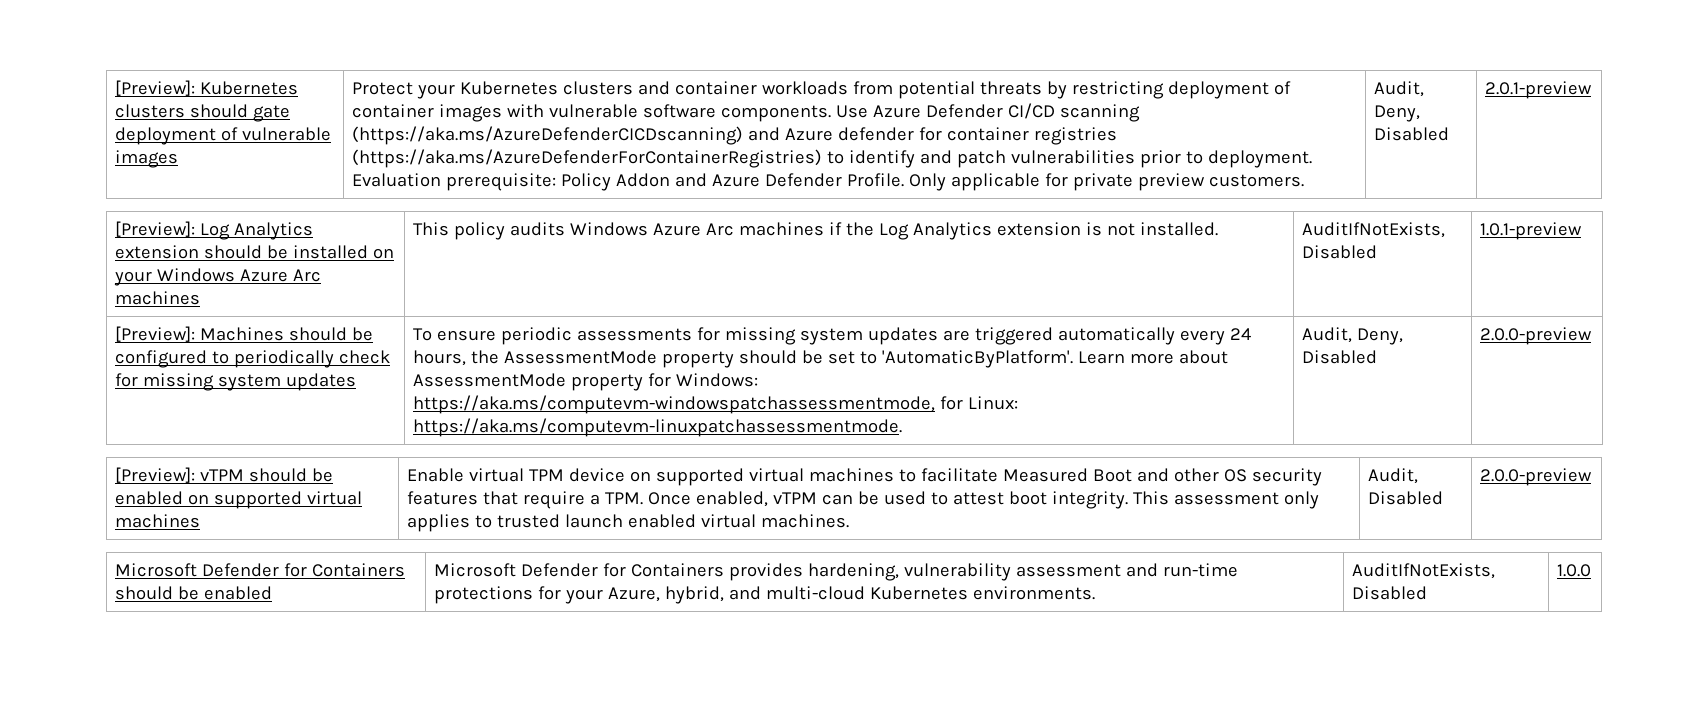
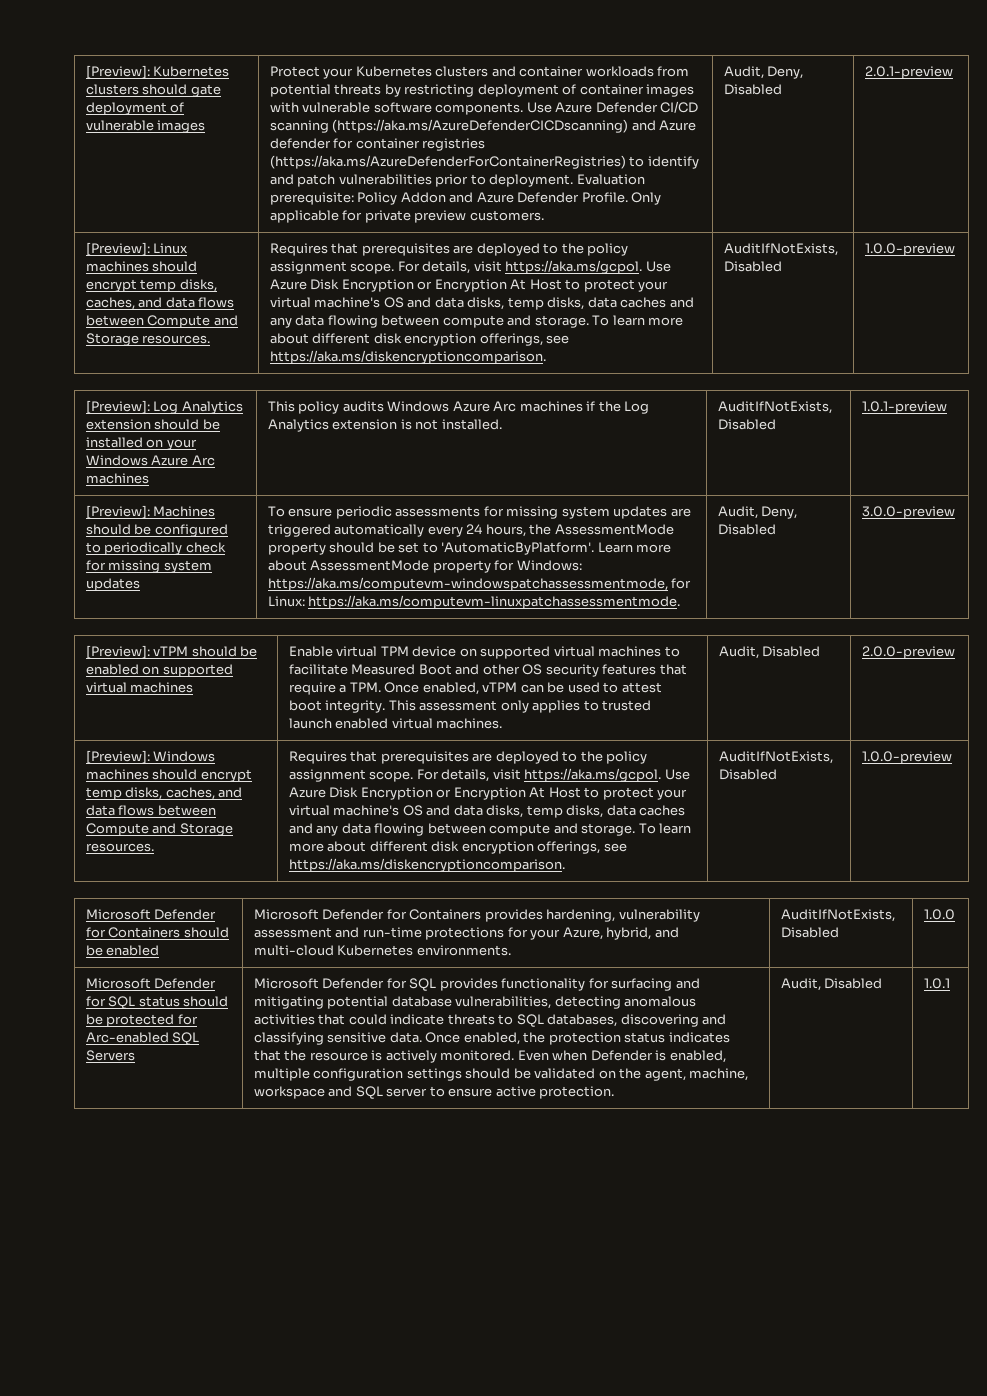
+ [Preview]: Linux machines should encrypt temp disks, caches, and data flows between Compute and Storage resources. | Requires that prerequisites are deployed to the policy assignment scope. For details, visit https://aka.ms/gcpol. Use Azure Disk Encryption or Encryption At Host to protect your virtual machine's OS and data disks, temp disks, data caches and any data flowing between compute and storage. To learn more about different disk encryption offerings, see https://aka.ms/diskencryptioncomparison. | AuditIfNotExists, Disabled | 1.0.0-preview
- Audit, Deny, Disabled | 2.0.0-preview
+ Audit, Deny, Disabled | 3.0.0-preview
+ [Preview]: Windows machines should encrypt temp disks, caches, and data flows between Compute and Storage resources. | Requires that prerequisites are deployed to the policy assignment scope. For details, visit https://aka.ms/gcpol. Use Azure Disk Encryption or Encryption At Host to protect your virtual machine's OS and data disks, temp disks, data caches and any data flowing between compute and storage. To learn more about different disk encryption offerings, see https://aka.ms/diskencryptioncomparison. | AuditIfNotExists, Disabled | 1.0.0-preview
+ Microsoft Defender for SQL status should be protected for Arc-enabled SQL Servers | Microsoft Defender for SQL provides functionality for surfacing and mitigating potential database vulnerabilities, detecting anomalous activities that could indicate threats to SQL databases, discovering and classifying sensitive data. Once enabled, the protection status indicates that the resource is actively monitored. Even when Defender is enabled, multiple configuration settings should be validated on the agent, machine, workspace and SQL server to ensure active protection. | Audit, Disabled | 1.0.1

